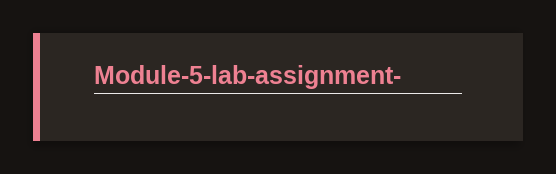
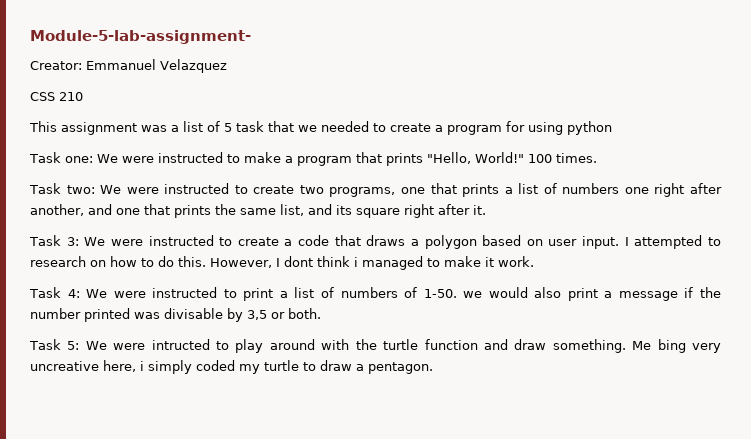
+ Creator: Emmanuel Velazquez
+ CSS 210
+ This assignment was a list of 5 task that we needed to create a program for using python
+ Task one: We were instructed to make a program that prints "Hello, World!" 100 times.
+ Task two: We were instructed to create two programs, one that prints a list of numbers one right after another, and one that prints the same list, and its square right after it.
+ Task 3: We were instructed to create a code that draws a polygon based on user input. I attempted to research on how to do this. However, I dont think i managed to make it work.
+ Task 4: We were instructed to print a list of numbers of 1-50. we would also print a message if the number printed was divisable by 3,5 or both.
+ Task 5: We were intructed to play around with the turtle function and draw something. Me bing very uncreative here, i simply coded my turtle to draw a pentagon.

